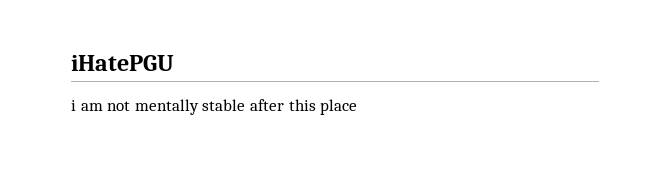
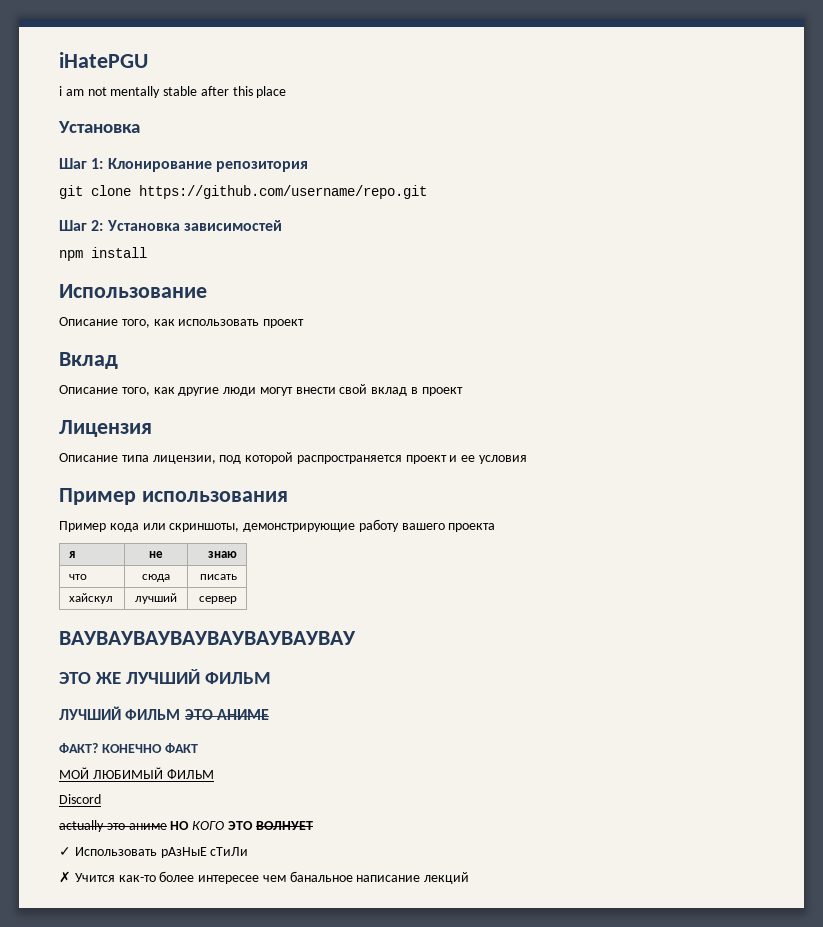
  i am not mentally stable after this place
+ Установка
+ Шаг 1: Клонирование репозитория
+ git clone https://github.com/username/repo.git
+ Шаг 2: Установка зависимостей
+ npm install
+ Использование
+ Описание того, как использовать проект
+ Вклад
+ Описание того, как другие люди могут внести свой вклад в проект
+ Лицензия
+ Описание типа лицензии, под которой распространяется проект и ее условия
+ Пример использования
+ Пример кода или скриншоты, демонстрирующие работу вашего проекта
+ я | не | знаю
+ что | сюда | писать
+ хайскул | лучший | сервер
+ ВАУВАУВАУВАУВАУВАУВАУВАУ
+ ЭТО ЖЕ ЛУЧШИЙ ФИЛЬМ
+ ЛУЧШИЙ ФИЛЬМ ЭТО АНИМЕ
+ ФАКТ? КОНЕЧНО ФАКТ
+ МОЙ ЛЮБИМЫЙ ФИЛЬМ
+ Discord
+ actually это аниме НО КОГО ЭТО ВОЛНУЕТ
+ ✓ Использовать рАзНыЕ сТиЛи
+ ✗ Учится как-то более интересее чем банальное написание лекций

